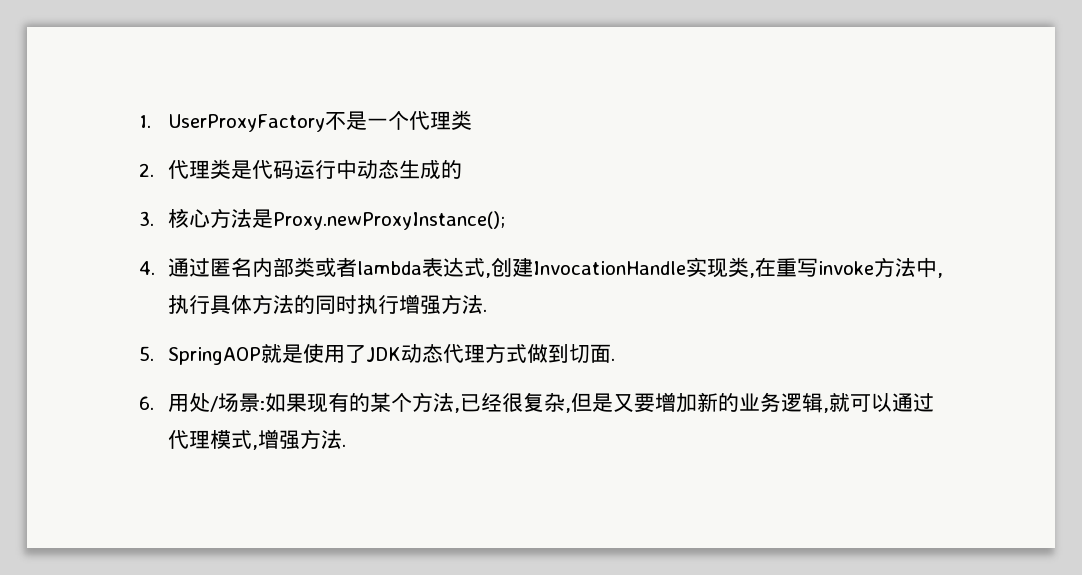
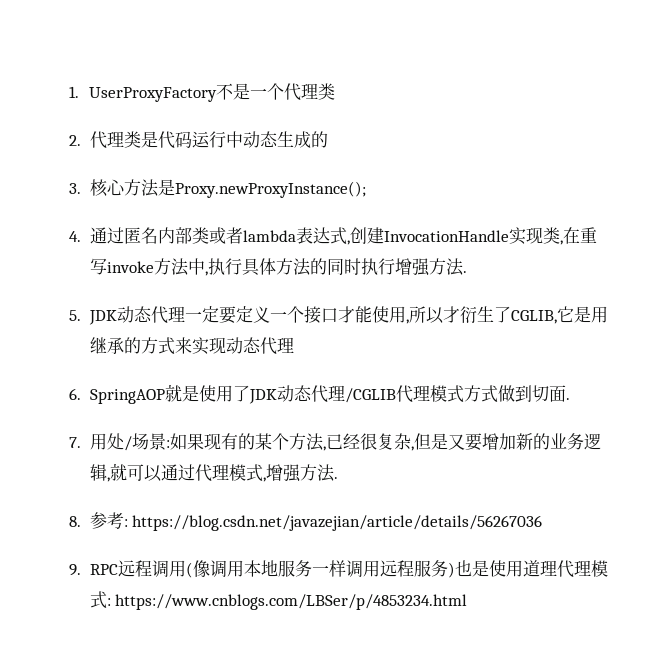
- 5. SpringAOP就是使用了JDK动态代理方式做到切面.
+ 5. JDK动态代理一定要定义一个接口才能使用,所以才衍生了CGLIB,它是用继承的方式来实现动态代理
+ 6. SpringAOP就是使用了JDK动态代理/CGLIB代理模式方式做到切面.
- 6.用处/场景:如果现有的某个方法,已经很复杂,但是又要增加新的业务逻辑,就可以通过代理模式,增强方法.
+ 7.用处/场景:如果现有的某个方法,已经很复杂,但是又要增加新的业务逻辑,就可以通过代理模式,增强方法.
+ 8.参考: https://blog.csdn.net/javazejian/article/details/56267036
+ 9. RPC远程调用(像调用本地服务一样调用远程服务)也是使用道理代理模式: https://www.cnblogs.com/LBSer/p/4853234.html

